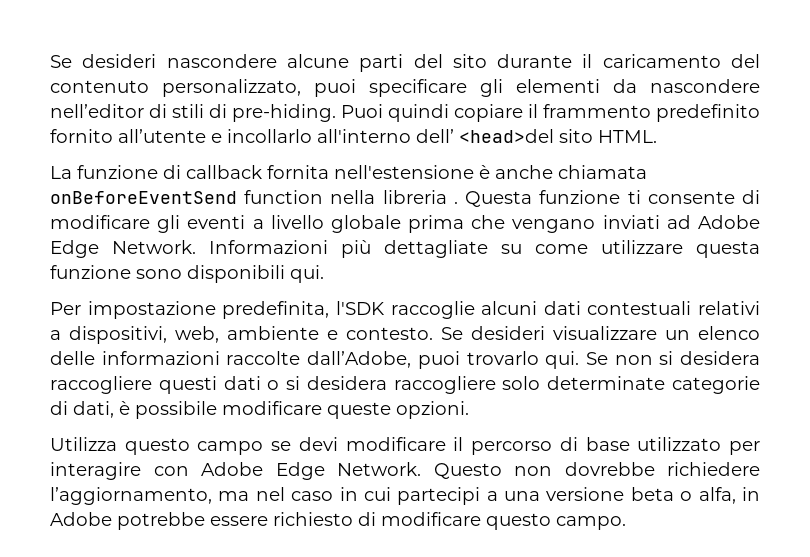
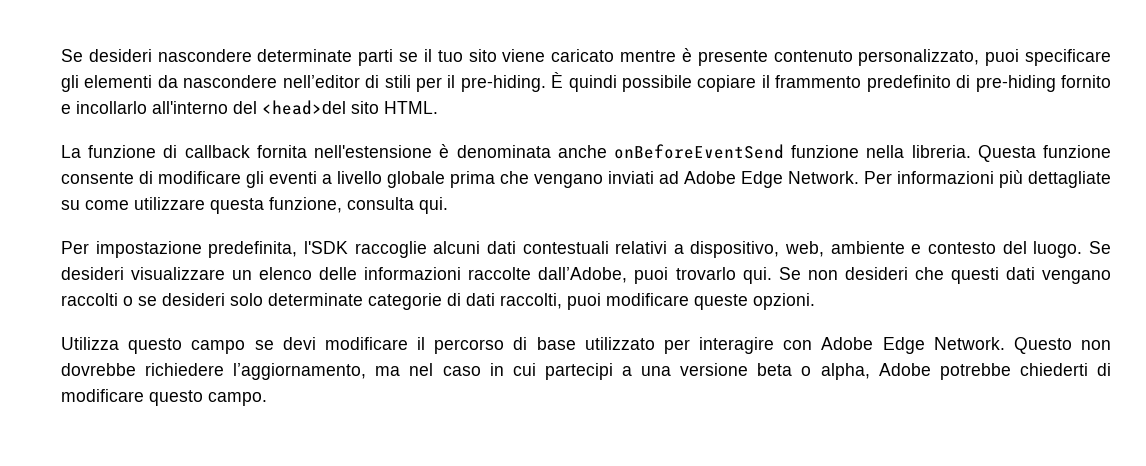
- Se desideri nascondere alcune parti del sito durante il caricamento del contenuto personalizzato, puoi specificare gli elementi da nascondere nell’editor di stili di pre-hiding. Puoi quindi copiare il frammento predefinito fornito all’utente e incollarlo all'interno dell’ <head>del sito HTML.
+ Se desideri nascondere determinate parti se il tuo sito viene caricato mentre è presente contenuto personalizzato, puoi specificare gli elementi da nascondere nell’editor di stili per il pre-hiding. È quindi possibile copiare il frammento predefinito di pre-hiding fornito e incollarlo all'interno del <head>del sito HTML.
- La funzione di callback fornita nell'estensione è anche chiamata onBeforeEventSend function nella libreria .
+ La funzione di callback fornita nell'estensione è denominata anche onBeforeEventSend funzione nella libreria.
- Questa funzione ti consente di modificare gli eventi a livello globale prima che vengano inviati ad Adobe Edge Network.
+ Questa funzione consente di modificare gli eventi a livello globale prima che vengano inviati ad Adobe Edge Network.
- Informazioni più dettagliate su come utilizzare questa funzione sono disponibili qui.
+ Per informazioni più dettagliate su come utilizzare questa funzione, consulta qui.
- Per impostazione predefinita, l'SDK raccoglie alcuni dati contestuali relativi a dispositivi, web, ambiente e contesto.
+ Per impostazione predefinita, l'SDK raccoglie alcuni dati contestuali relativi a dispositivo, web, ambiente e contesto del luogo.
- Se non si desidera raccogliere questi dati o si desidera raccogliere solo determinate categorie di dati, è possibile modificare queste opzioni.
+ Se non desideri che questi dati vengano raccolti o se desideri solo determinate categorie di dati raccolti, puoi modificare queste opzioni.
- Questo non dovrebbe richiedere l’aggiornamento, ma nel caso in cui partecipi a una versione beta o alfa, in Adobe potrebbe essere richiesto di modificare questo campo.
+ Questo non dovrebbe richiedere l’aggiornamento, ma nel caso in cui partecipi a una versione beta o alpha, Adobe potrebbe chiederti di modificare questo campo.

